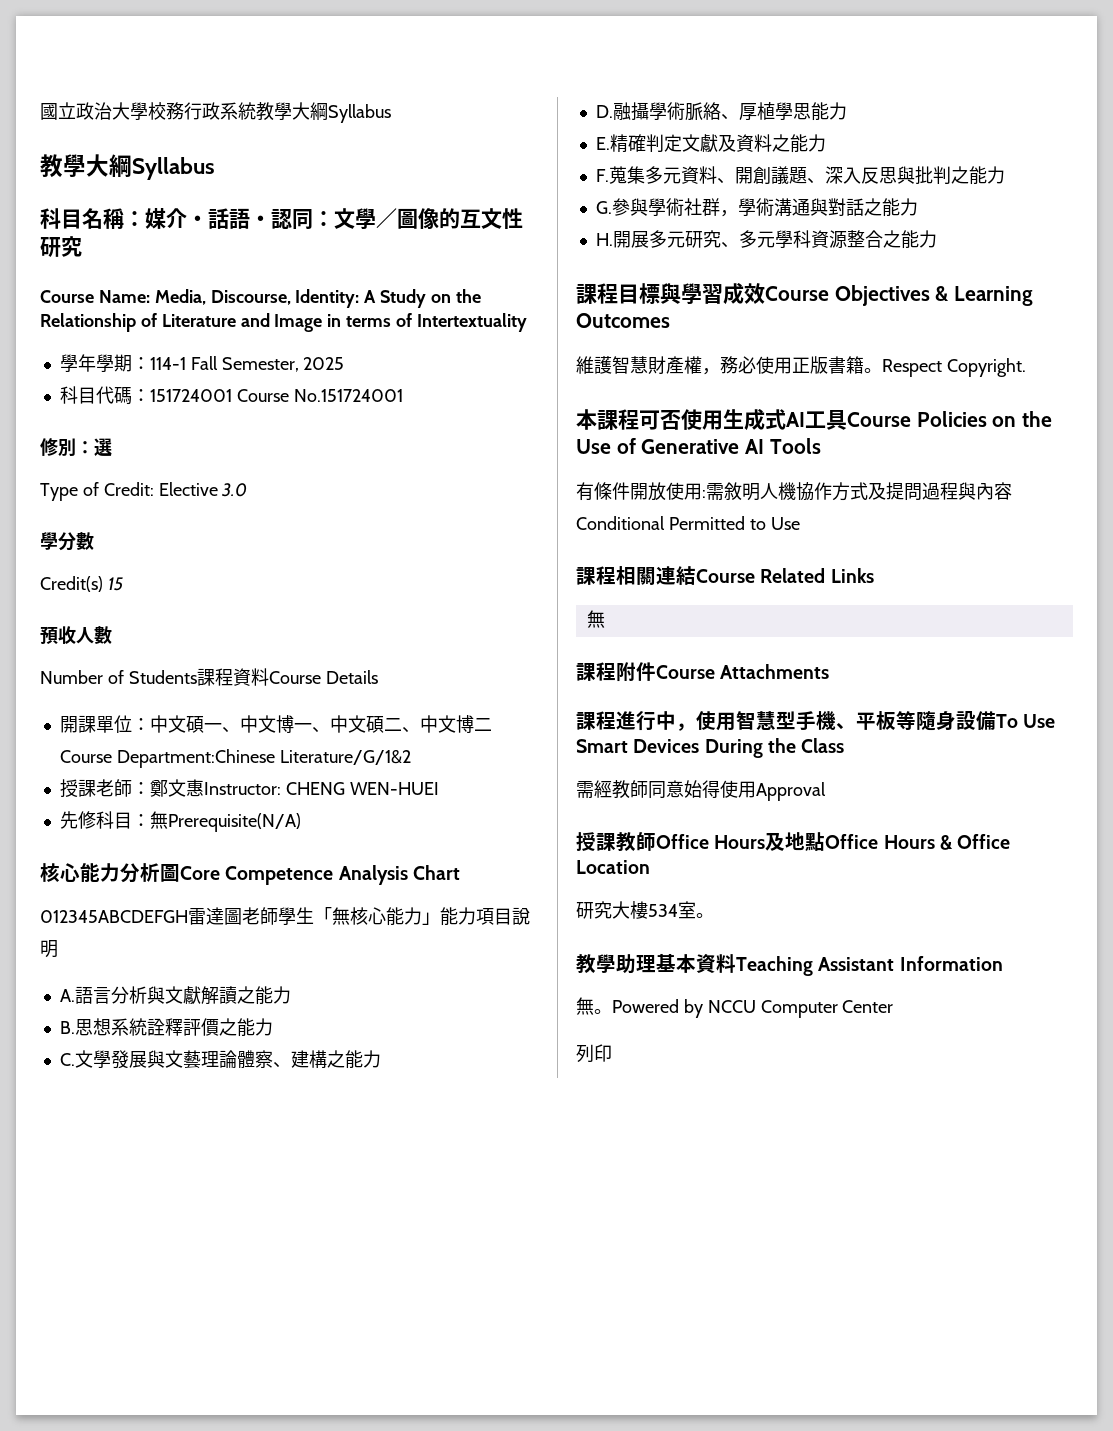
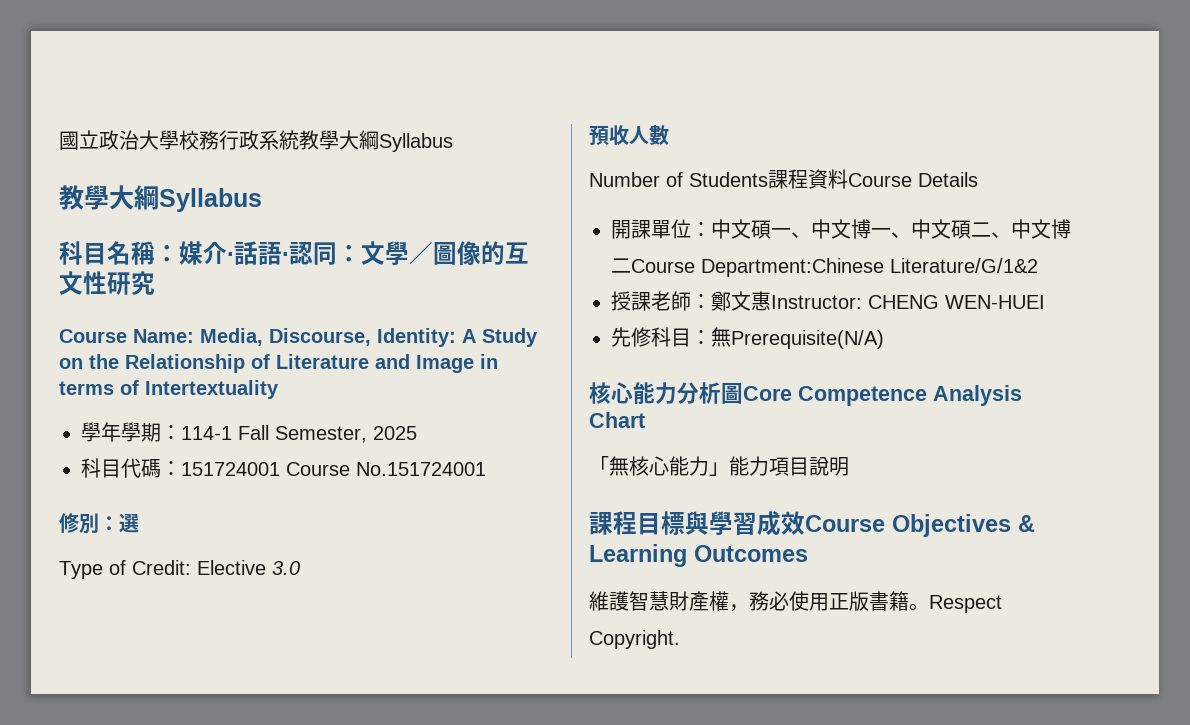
- 學分數
- Credit(s) 15
- 012345ABCDEFGH雷達圖老師學生「無核心能力」能力項目說明
+ 「無核心能力」能力項目說明
- A.語言分析與文獻解讀之能力
- B.思想系統詮釋評價之能力
- C.文學發展與文藝理論體察、建構之能力
- D.融攝學術脈絡、厚植學思能力
- E.精確判定文獻及資料之能力
- F.蒐集多元資料、開創議題、深入反思與批判之能力
- G.參與學術社群，學術溝通與對話之能力
- H.開展多元研究、多元學科資源整合之能力
- 本課程可否使用生成式AI工具Course Policies on the Use of Generative AI Tools
- 有條件開放使用:需敘明人機協作方式及提問過程與內容Conditional Permitted to Use
- 課程相關連結Course Related Links
- 無
- 課程附件Course Attachments
- 課程進行中，使用智慧型手機、平板等隨身設備To Use Smart Devices During the Class
- 需經教師同意始得使用Approval
- 授課教師Office Hours及地點Office Hours & Office Location
- 研究大樓534室。
- 教學助理基本資料Teaching Assistant Information
- 無。Powered by NCCU Computer Center
- 列印

